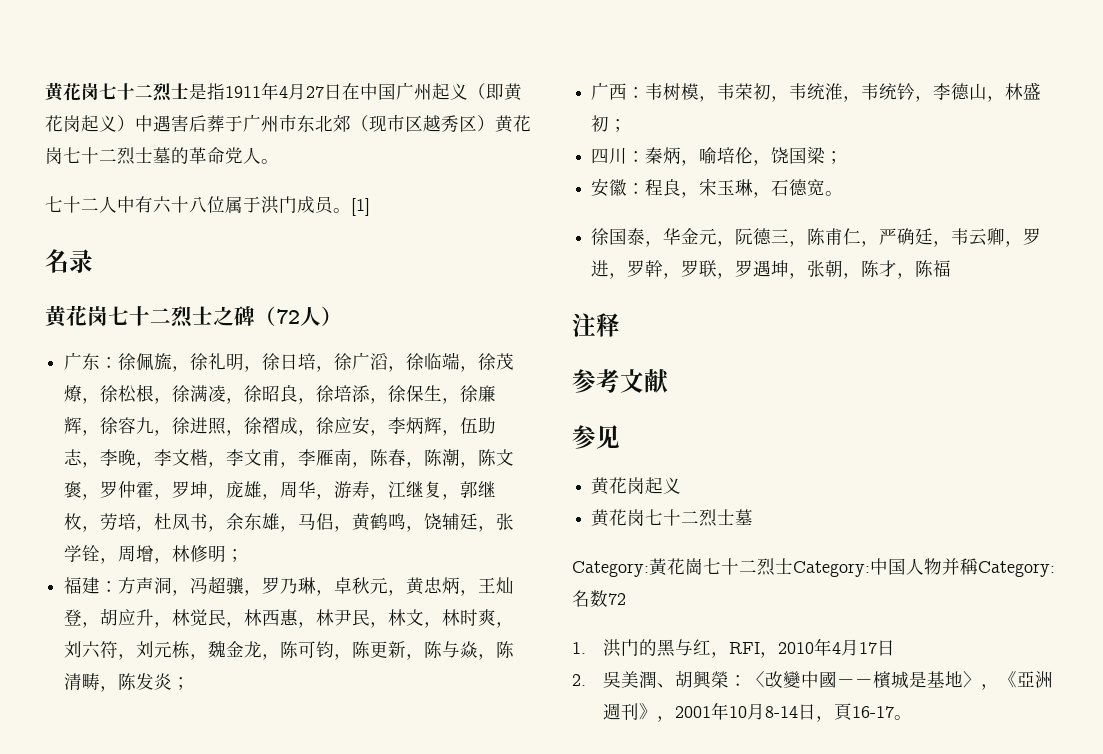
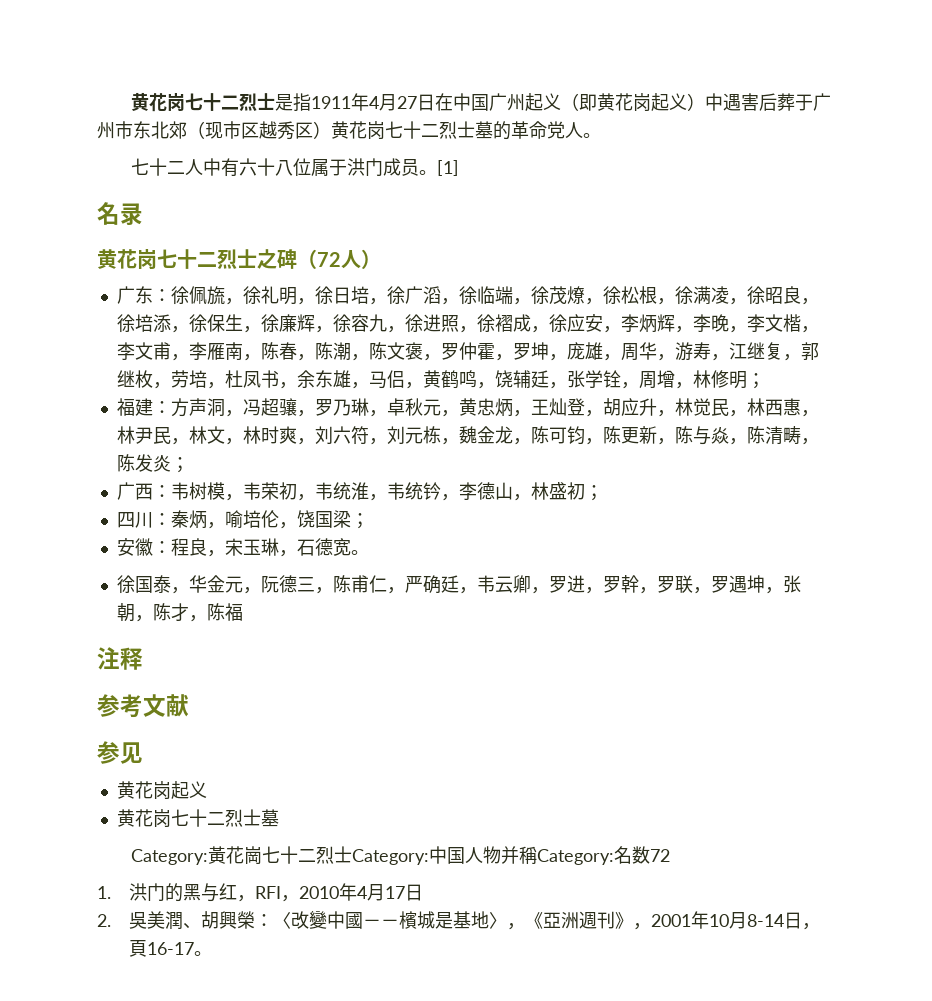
- 徐佩旒，徐礼明，徐日培，徐广滔，徐临端，徐茂燎，徐松根，徐满凌，徐昭良，徐培添，徐保生，徐廉辉，徐容九，徐进照，徐褶成，徐应安，李炳辉，伍助志，李晚，李文楷，李文甫，李雁南，陈春，陈潮，陈文褒，罗仲霍，罗坤，庞雄，周华，游寿，江继复，郭继枚，劳培，杜凤书，余东雄，马侣，黄鹤鸣，饶辅廷，张学铨，周增，林修明；
+ 徐佩旒，徐礼明，徐日培，徐广滔，徐临端，徐茂燎，徐松根，徐满凌，徐昭良，徐培添，徐保生，徐廉辉，徐容九，徐进照，徐褶成，徐应安，李炳辉，李晚，李文楷，李文甫，李雁南，陈春，陈潮，陈文褒，罗仲霍，罗坤，庞雄，周华，游寿，江继复，郭继枚，劳培，杜凤书，余东雄，马侣，黄鹤鸣，饶辅廷，张学铨，周增，林修明；

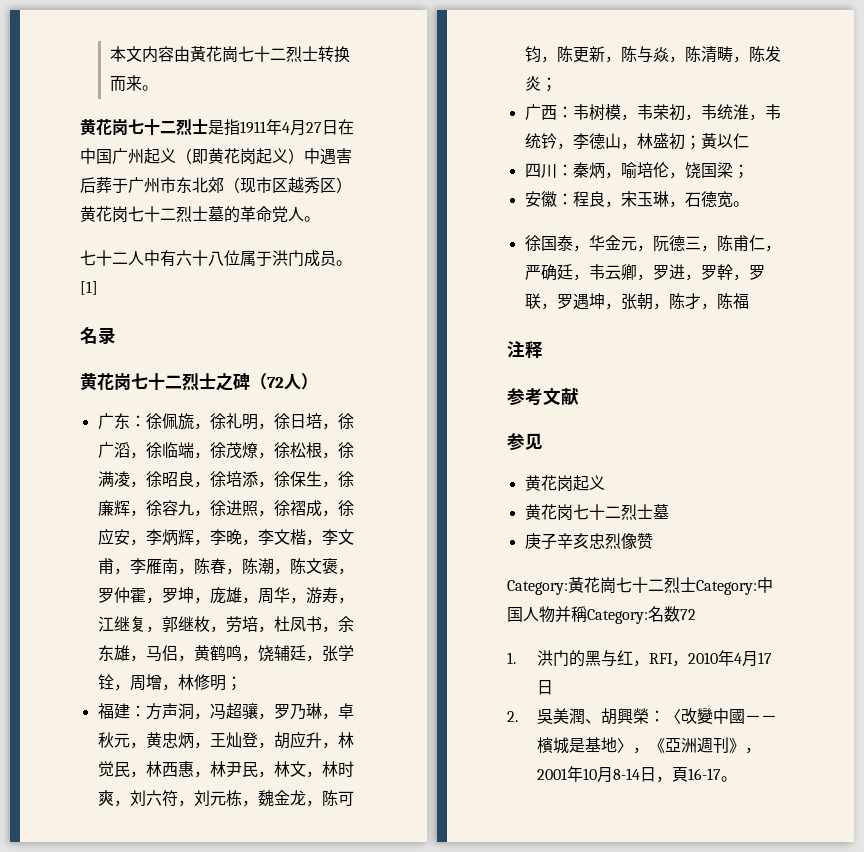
+ 本文内容由黃花崗七十二烈士转换而来。
- 广西：韦树模，韦荣初，韦统淮，韦统钤，李德山，林盛初；
+ 广西：韦树模，韦荣初，韦统淮，韦统钤，李德山，林盛初；黃以仁
+ 庚子辛亥忠烈像赞

